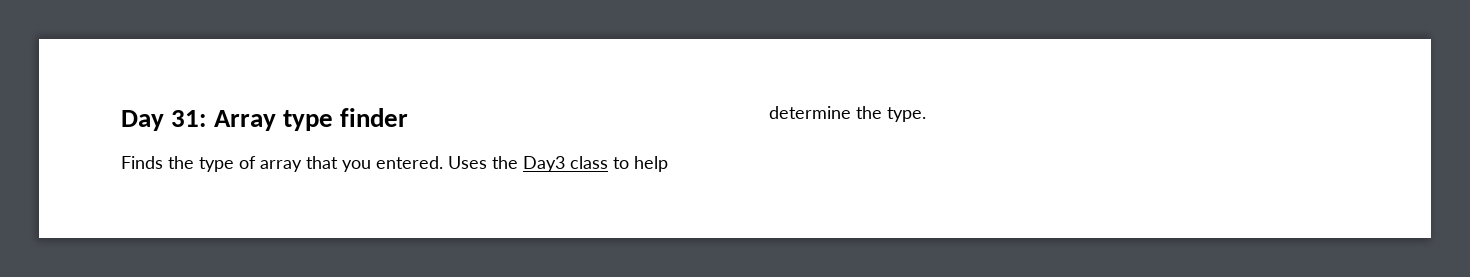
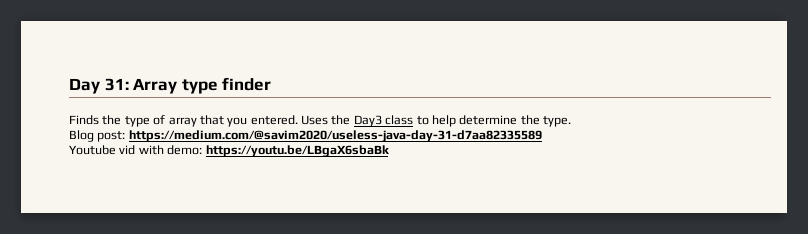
+ Blog post: https://medium.com/@savim2020/useless-java-day-31-d7aa82335589
+ Youtube vid with demo: https://youtu.be/LBgaX6sbaBk

